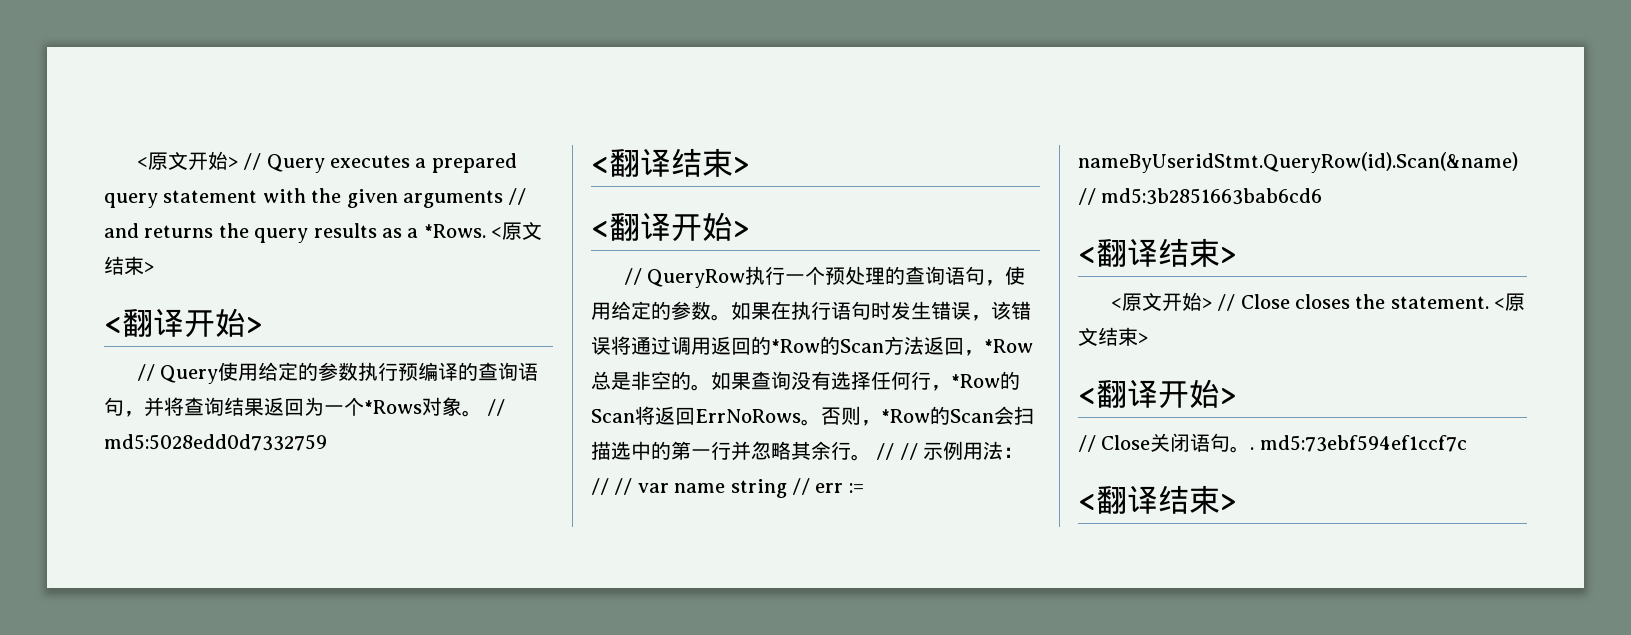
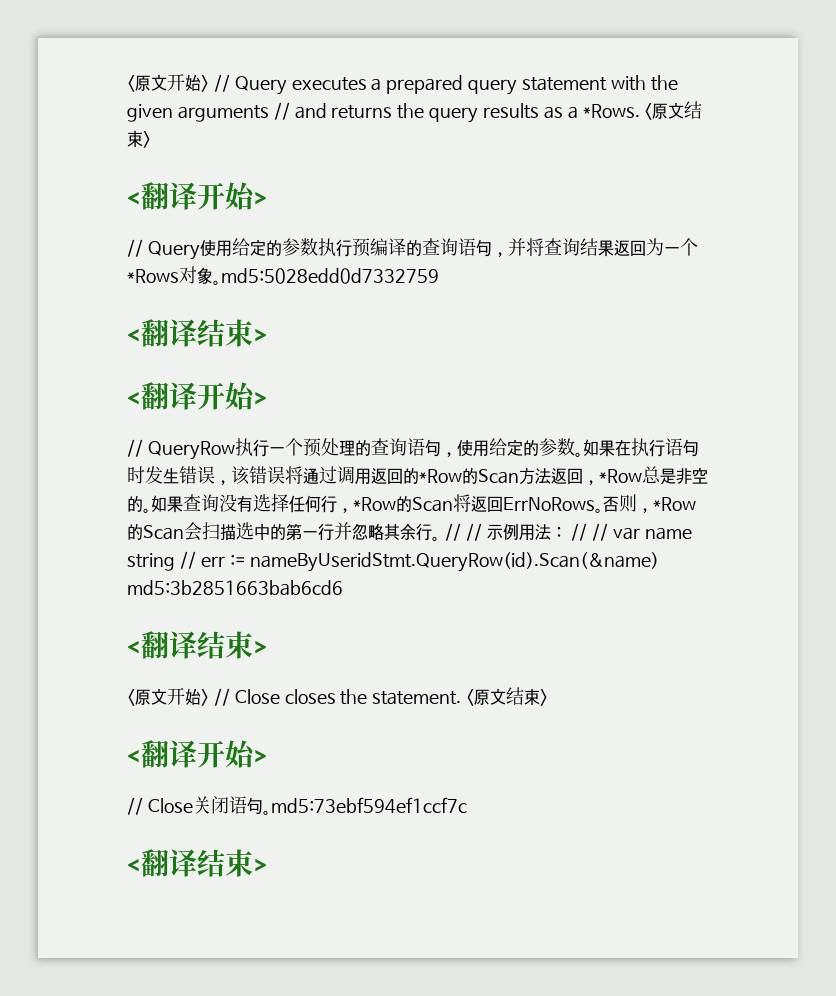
- // Query使用给定的参数执行预编译的查询语句，并将查询结果返回为一个*Rows对象。 // md5:5028edd0d7332759
+ // Query使用给定的参数执行预编译的查询语句，并将查询结果返回为一个*Rows对象。md5:5028edd0d7332759
- // // 示例用法： // // var name string // err := nameByUseridStmt.QueryRow(id).Scan(&name) // md5:3b2851663bab6cd6
+ // // 示例用法： // // var name string // err := nameByUseridStmt.QueryRow(id).Scan(&name) md5:3b2851663bab6cd6
- // Close关闭语句。. md5:73ebf594ef1ccf7c
+ // Close关闭语句。md5:73ebf594ef1ccf7c

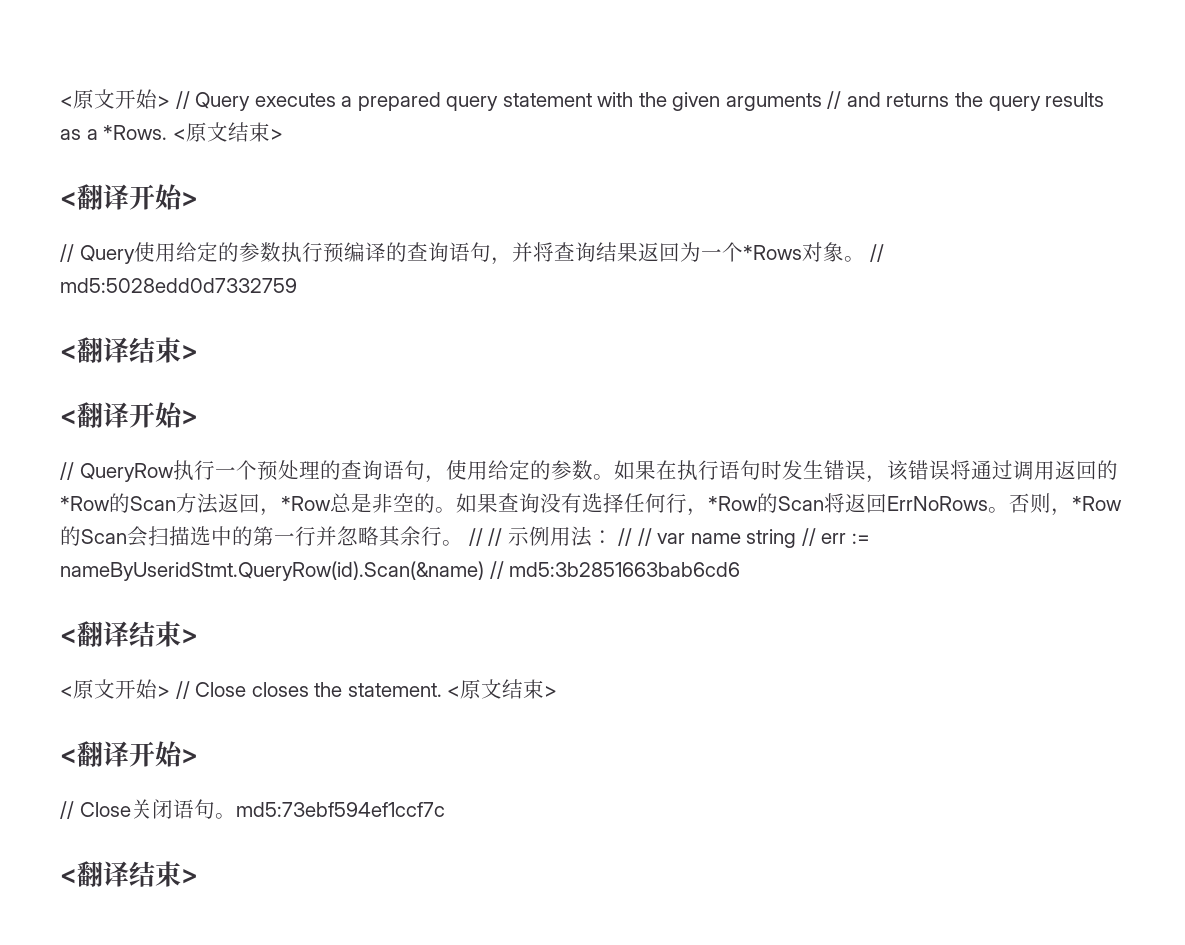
- // Query使用给定的参数执行预编译的查询语句，并将查询结果返回为一个*Rows对象。md5:5028edd0d7332759
+ // Query使用给定的参数执行预编译的查询语句，并将查询结果返回为一个*Rows对象。 // md5:5028edd0d7332759
- // // 示例用法： // // var name string // err := nameByUseridStmt.QueryRow(id).Scan(&name) md5:3b2851663bab6cd6
+ // // 示例用法： // // var name string // err := nameByUseridStmt.QueryRow(id).Scan(&name) // md5:3b2851663bab6cd6

